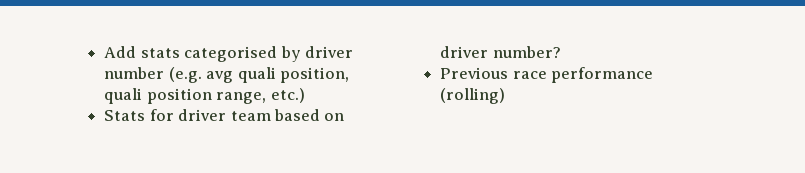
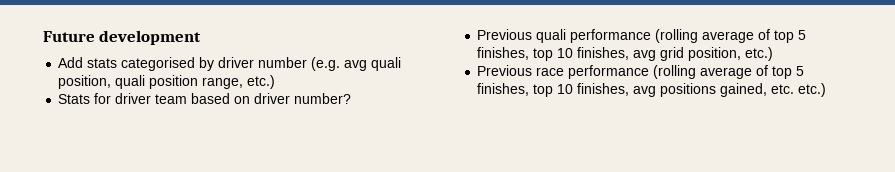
+ Future development
- Previous race performance (rolling)
+ Previous quali performance (rolling average of top 5 finishes, top 10 finishes, avg grid position, etc.)
+ Previous race performance (rolling average of top 5 finishes, top 10 finishes, avg positions gained, etc. etc.)

